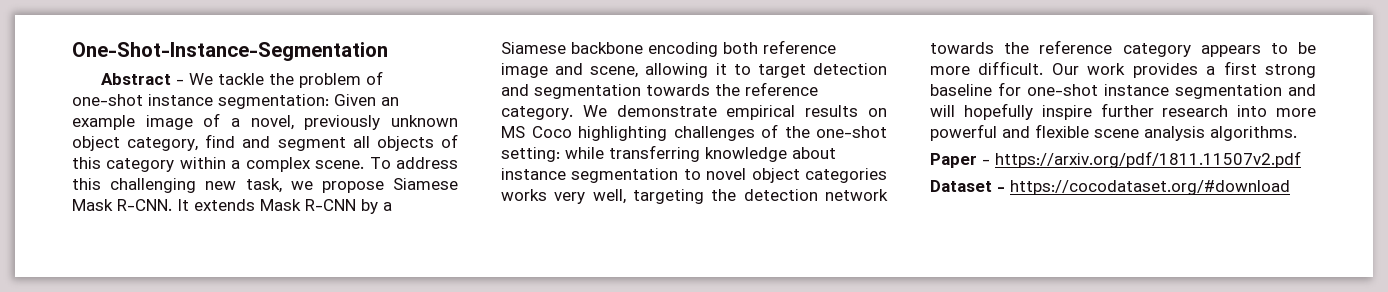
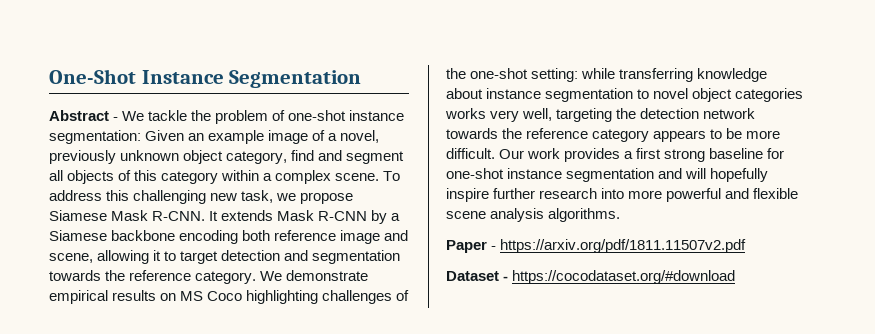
- One-Shot-Instance-Segmentation
+ One-Shot Instance Segmentation

